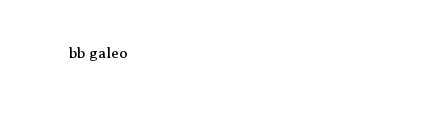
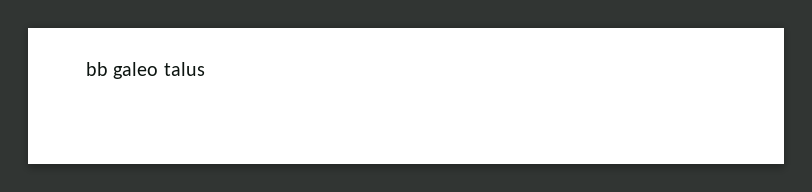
- bb galeo
+ bb galeo talus

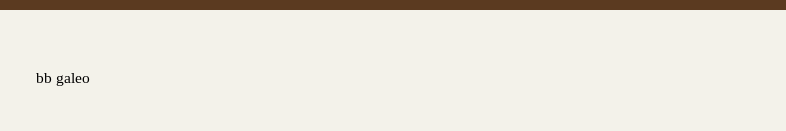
- bb galeo talus
+ bb galeo

